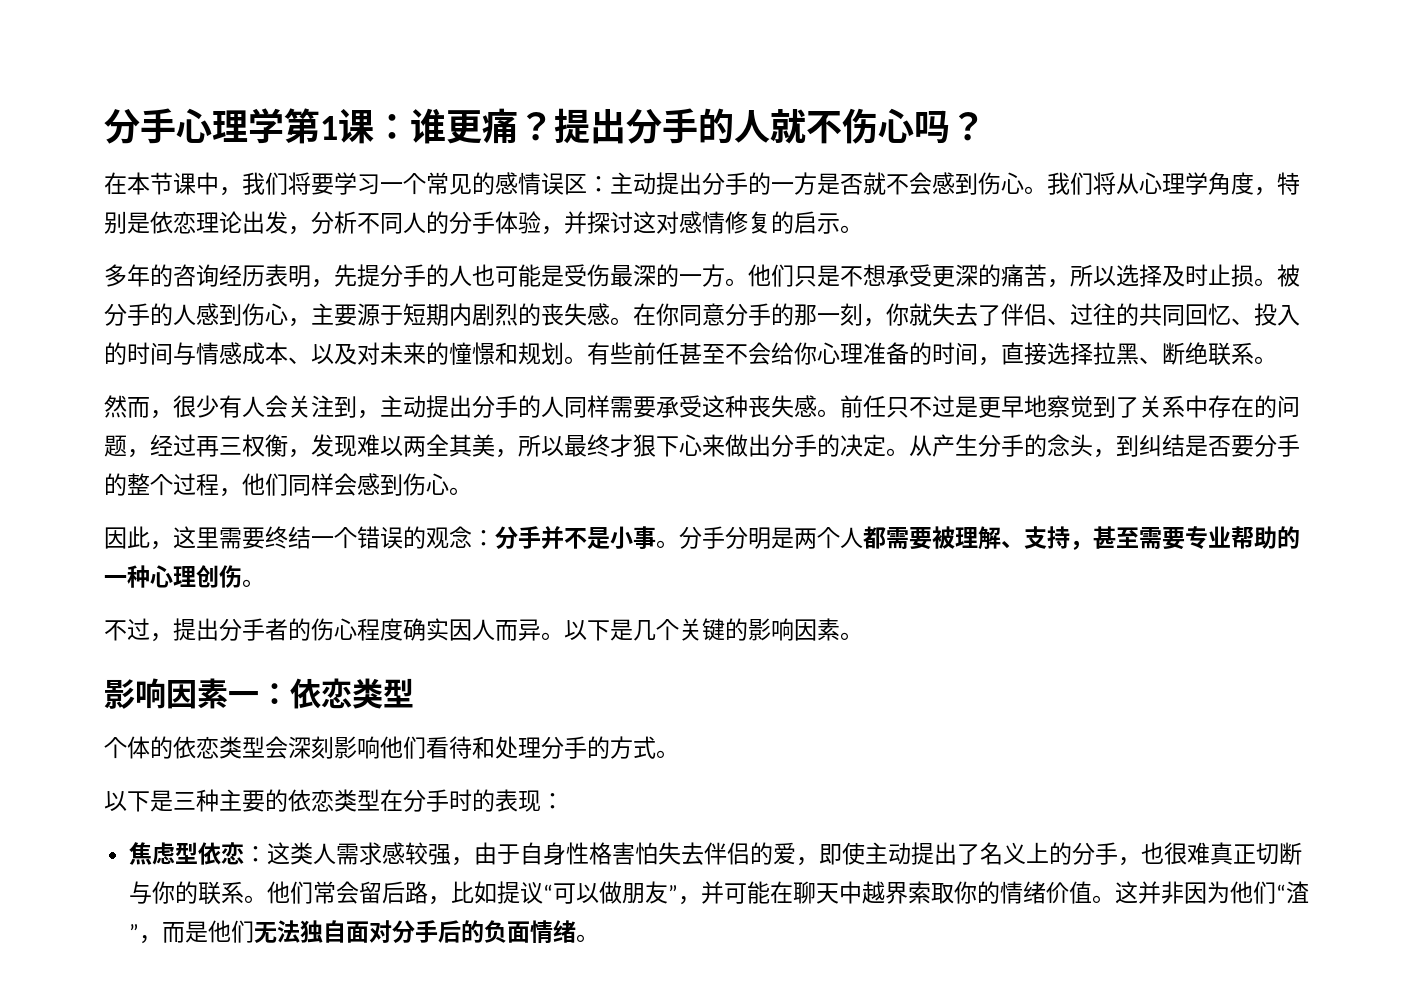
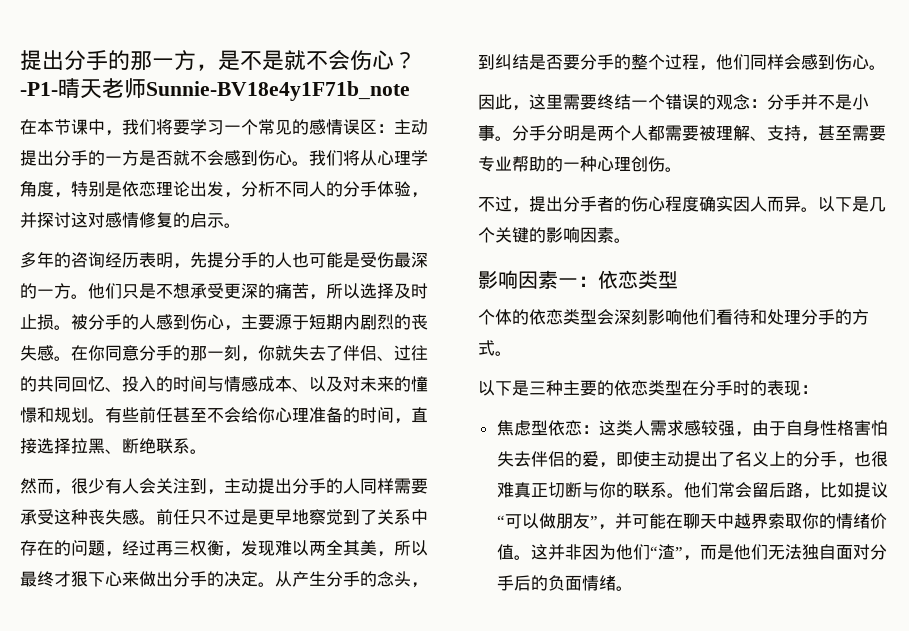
- 分手心理学第1课：谁更痛？提出分手的人就不伤心吗？
+ 提出分手的那一方，是不是就不会伤心？-P1-晴天老师Sunnie-BV18e4y1F71b_note

